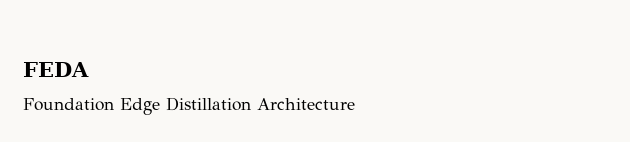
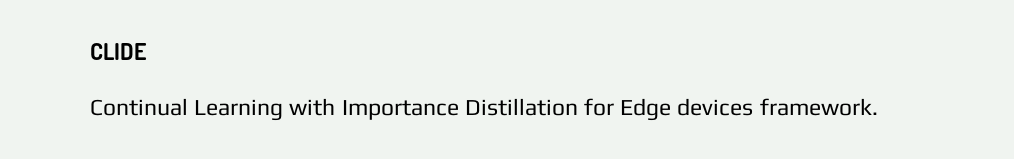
- FEDA
- Foundation Edge Distillation Architecture
+ CLIDE
+ Continual Learning with Importance Distillation for Edge devices framework.

